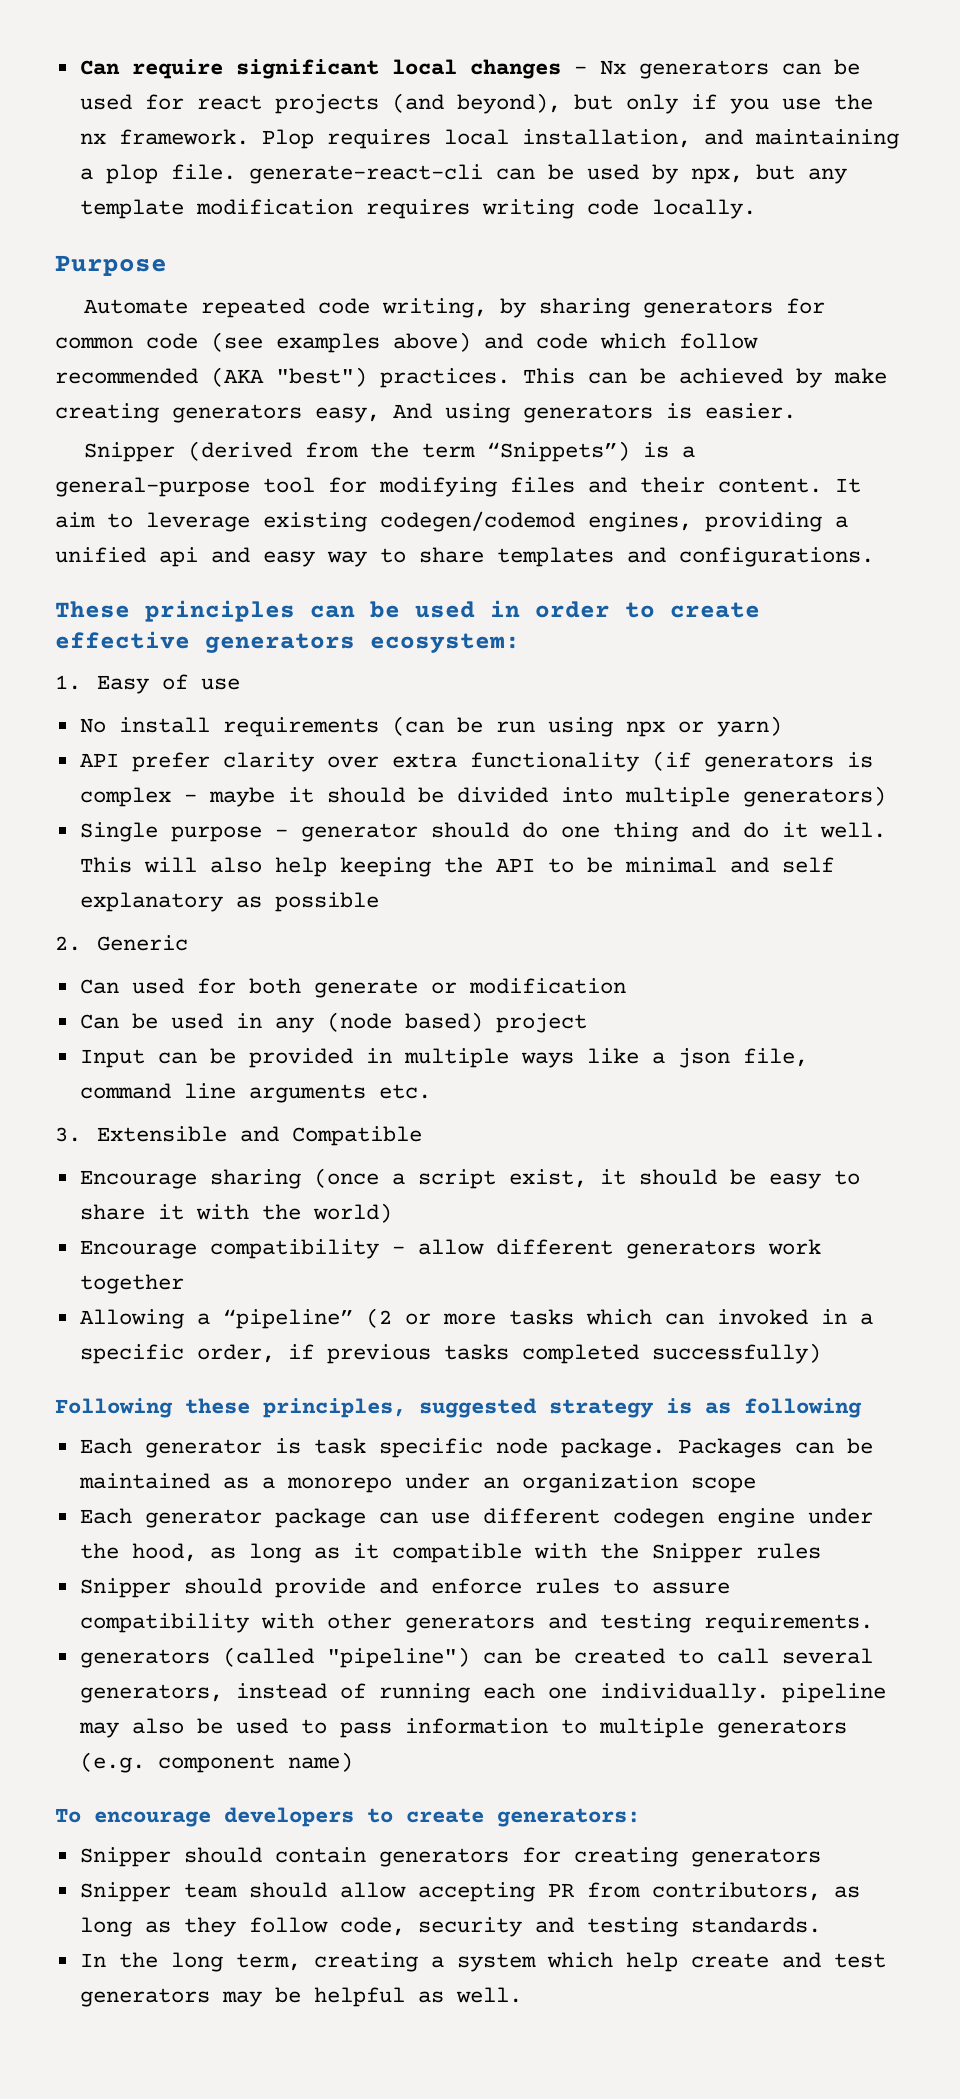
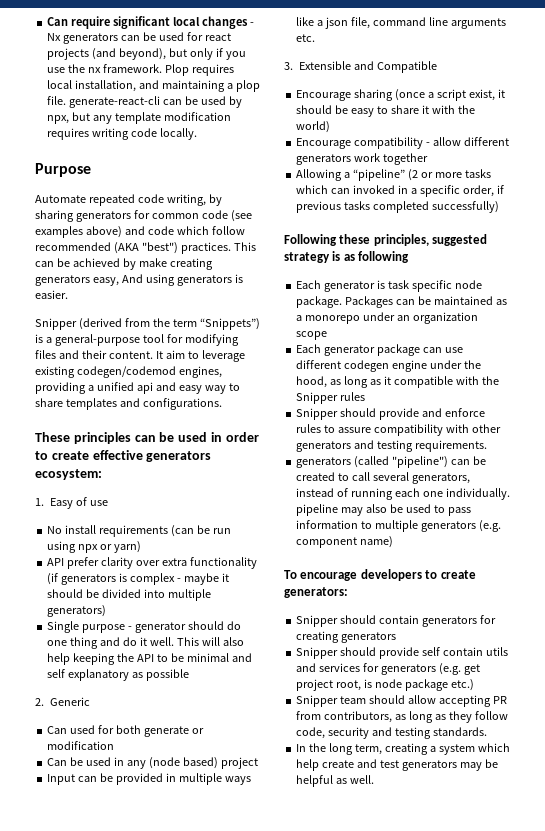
+ Snipper should provide self contain utils and services for generators (e.g. get project root, is node package etc.)

